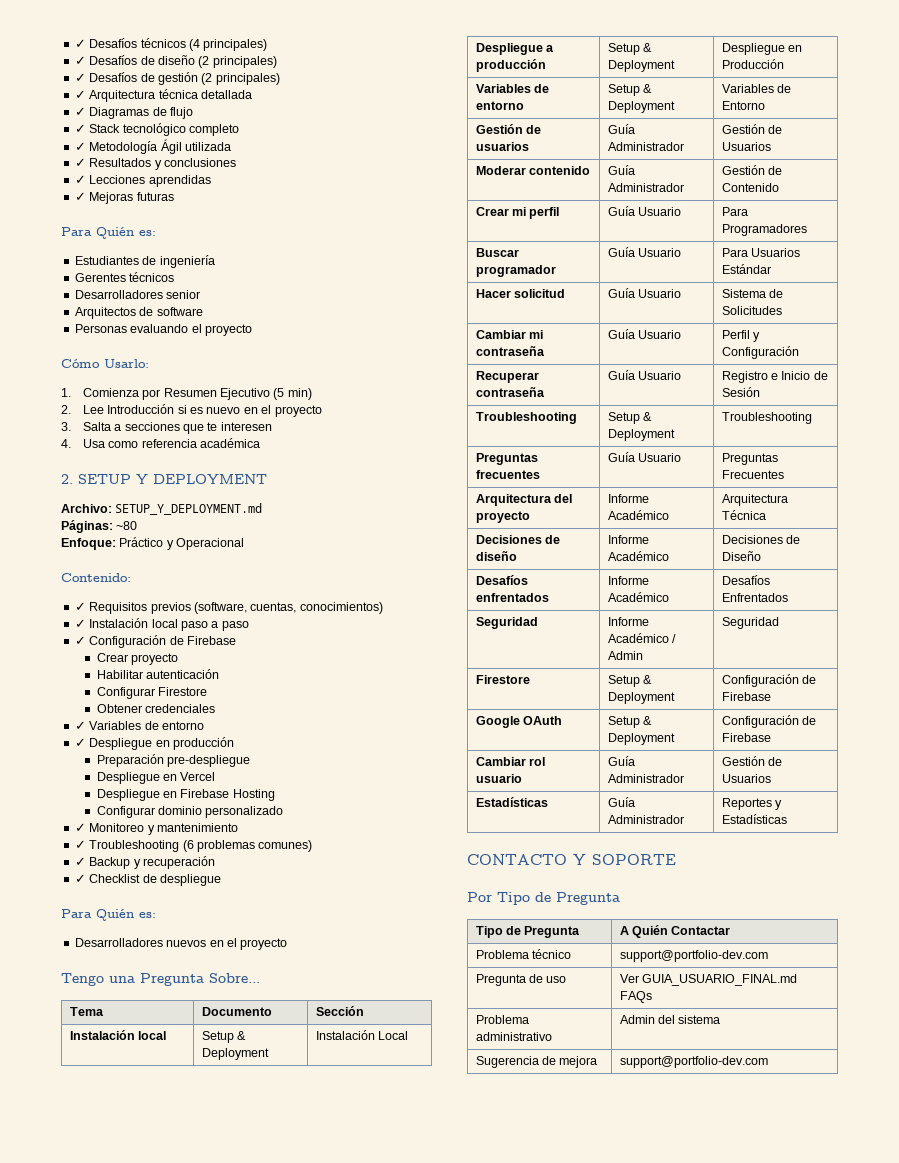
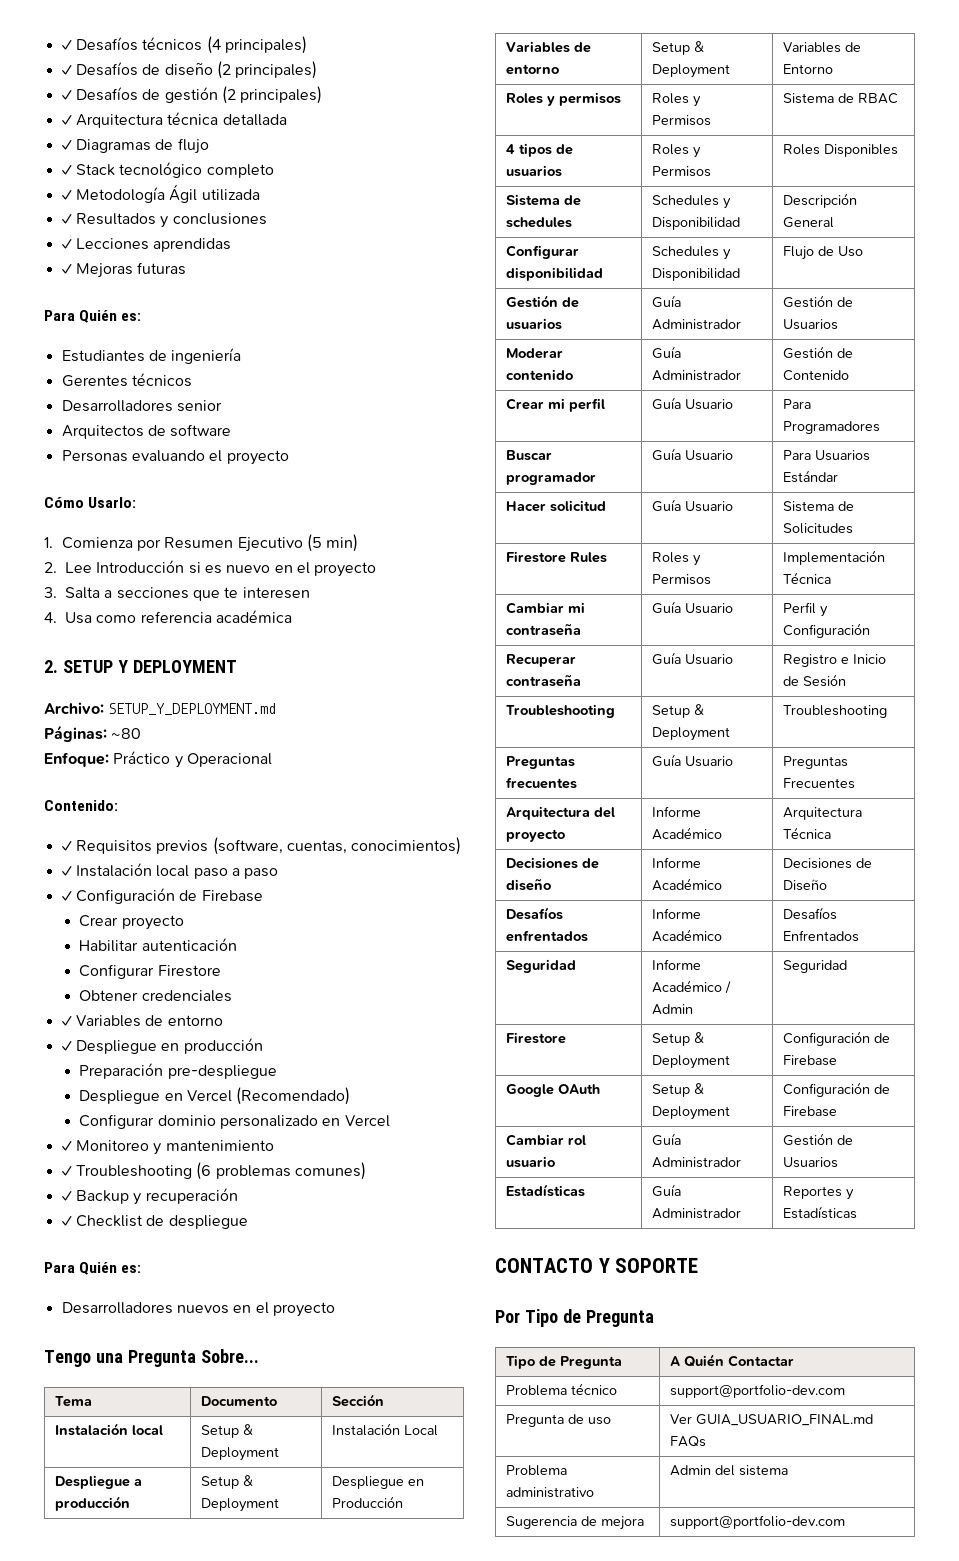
- Despliegue en Vercel
- Despliegue en Firebase Hosting
+ Despliegue en Vercel (Recomendado)
- Configurar dominio personalizado
+ Configurar dominio personalizado en Vercel
+ Roles y permisos | Roles y Permisos | Sistema de RBAC
+ 4 tipos de usuarios | Roles y Permisos | Roles Disponibles
+ Sistema de schedules | Schedules y Disponibilidad | Descripción General
+ Configurar disponibilidad | Schedules y Disponibilidad | Flujo de Uso
+ Firestore Rules | Roles y Permisos | Implementación Técnica

